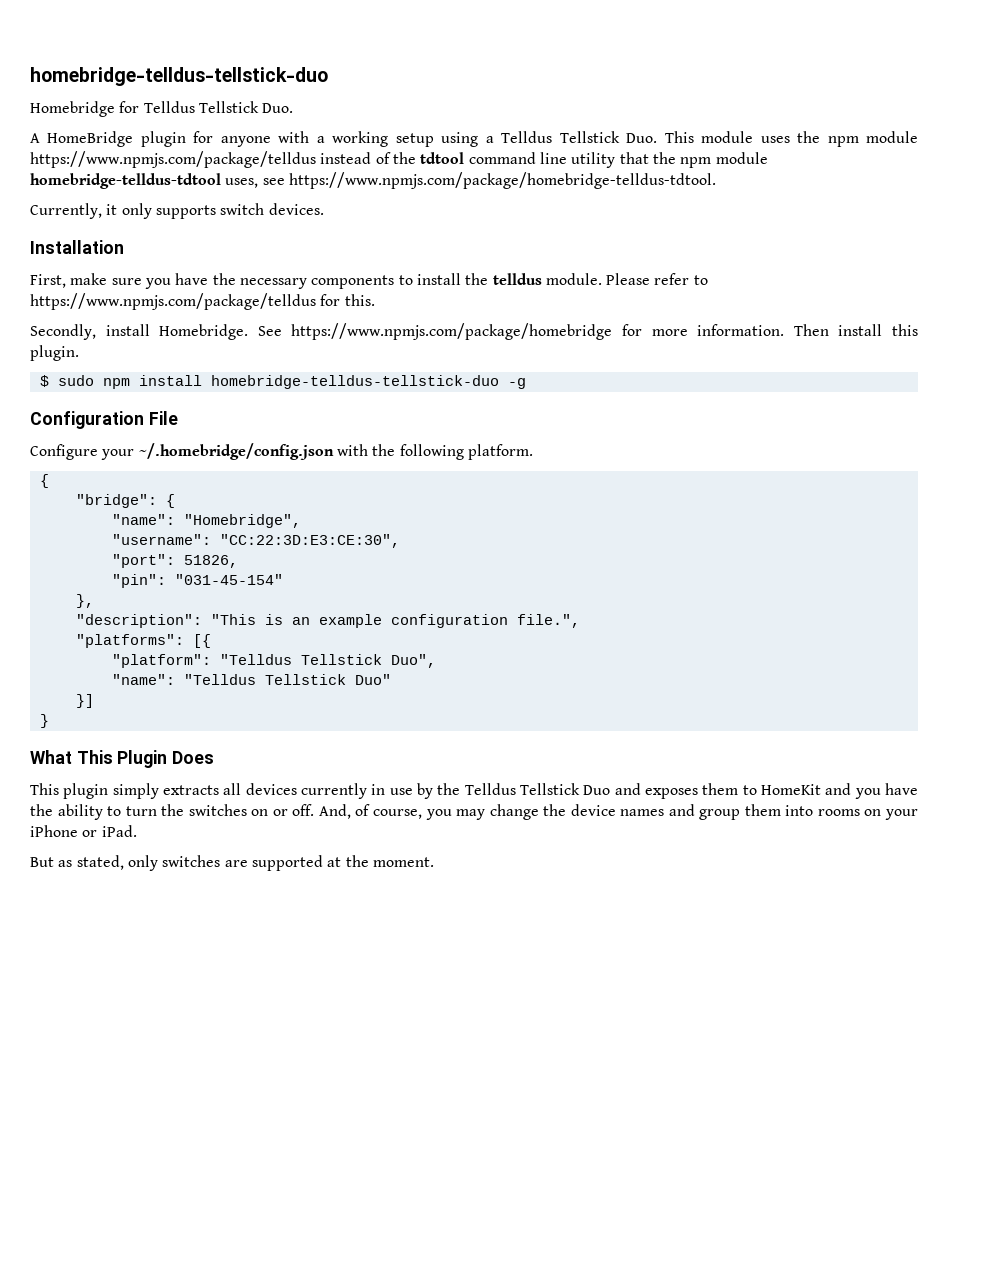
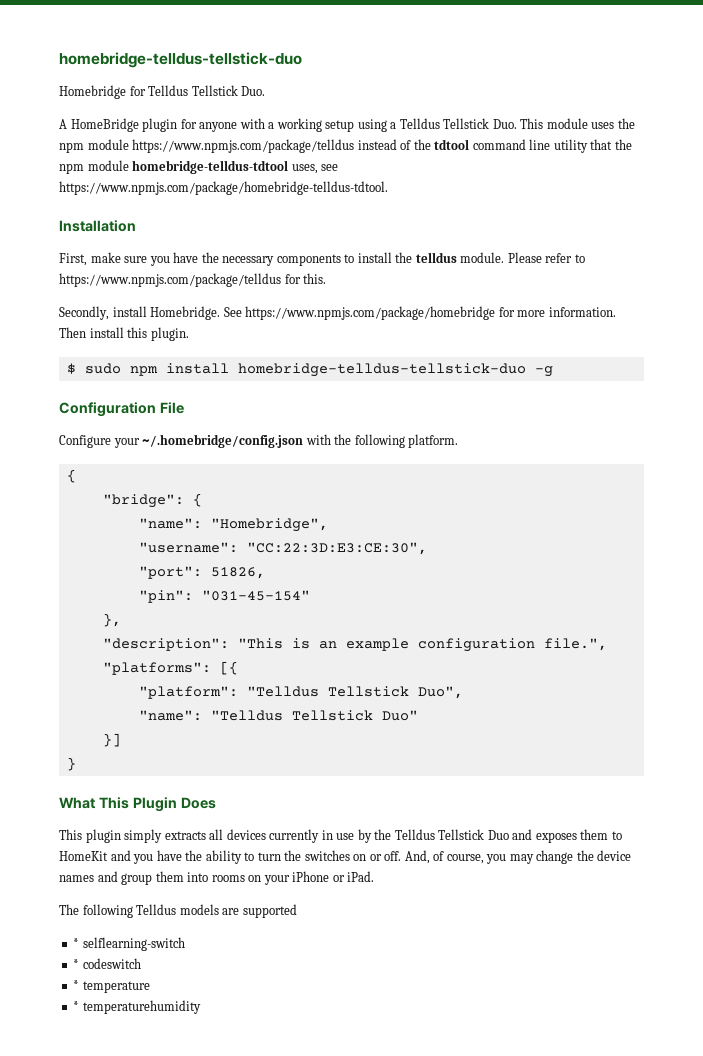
- Currently, it only supports switch devices.
- But as stated, only switches are supported at the moment.
+ The following Telldus models are supported
+ * selflearning-switch
+ * codeswitch
+ * temperature
+ * temperaturehumidity

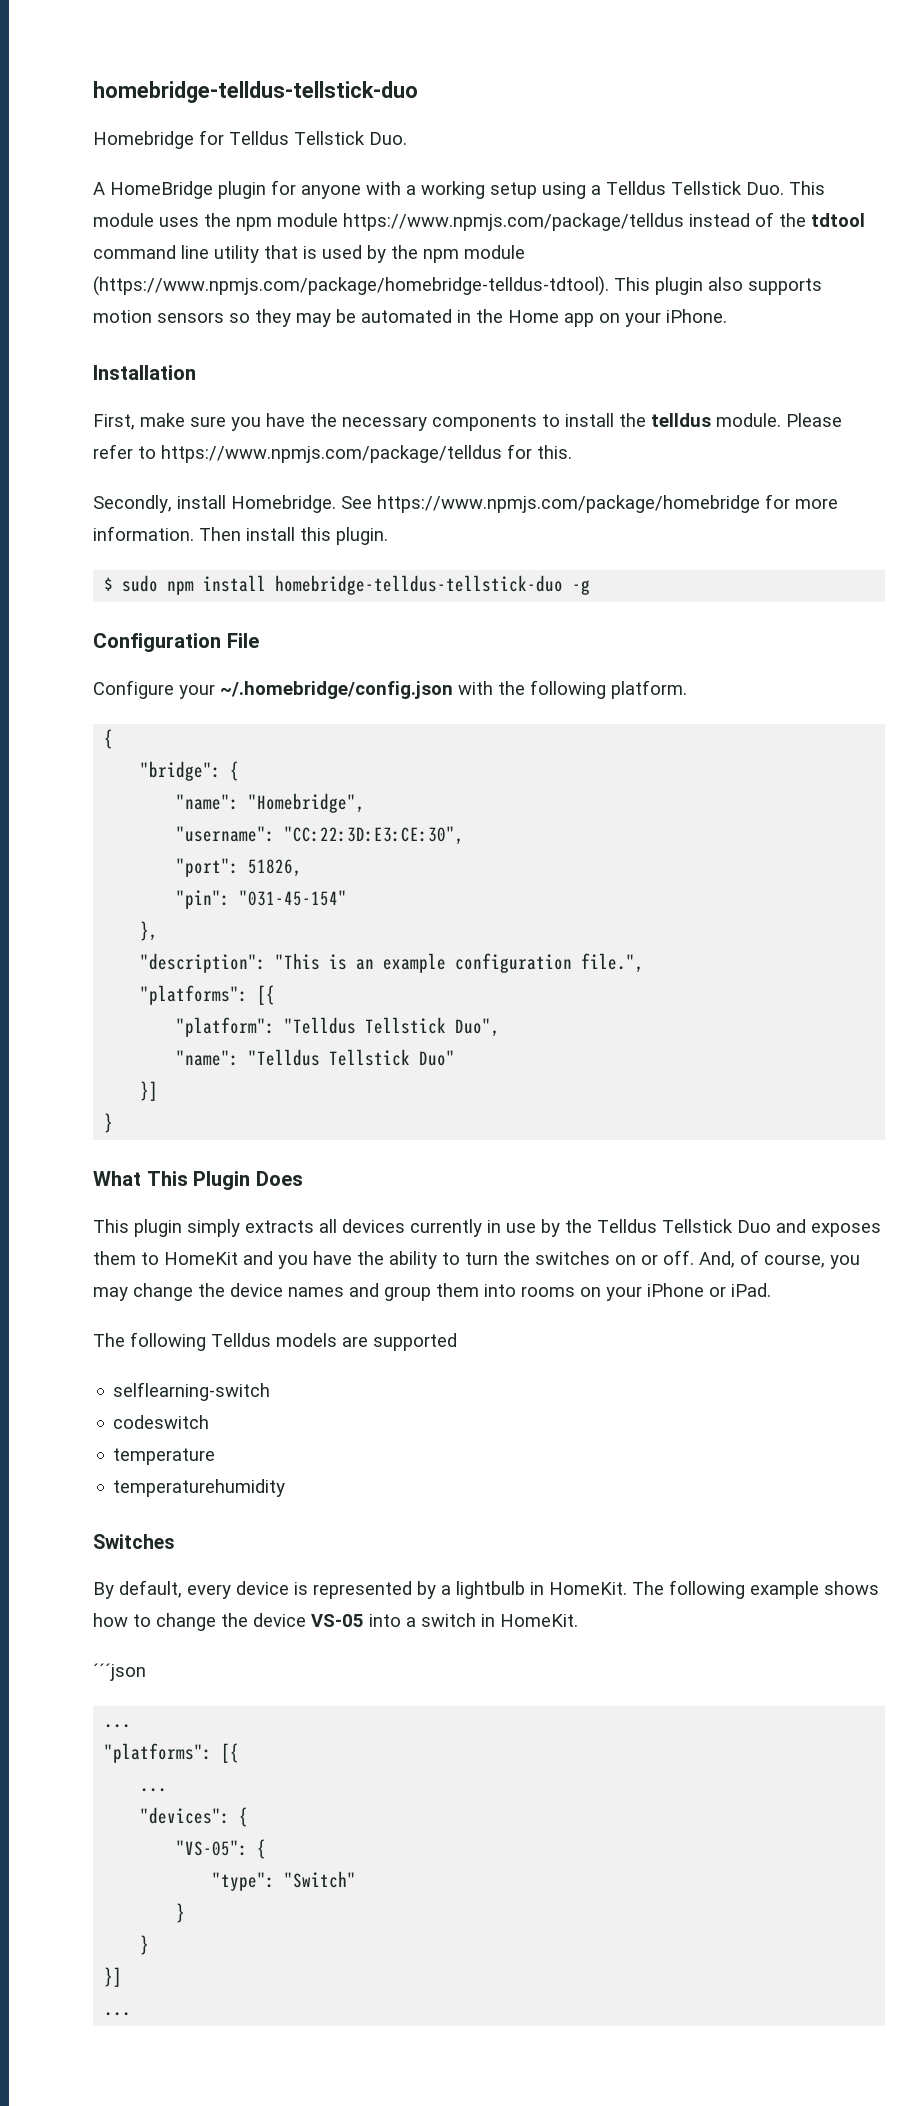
- A HomeBridge plugin for anyone with a working setup using a Telldus Tellstick Duo. This module uses the npm module https://www.npmjs.com/package/telldus instead of the tdtool command line utility that the npm module homebridge-telldus-tdtool uses, see https://www.npmjs.com/package/homebridge-telldus-tdtool.
+ A HomeBridge plugin for anyone with a working setup using a Telldus Tellstick Duo. This module uses the npm module https://www.npmjs.com/package/telldus instead of the tdtool command line utility that is used by the npm module (https://www.npmjs.com/package/homebridge-telldus-tdtool). This plugin also supports motion sensors so they may be automated in the Home app on your iPhone.
- * selflearning-switch
+ selflearning-switch
- * codeswitch
+ codeswitch
- * temperature
+ temperature
- * temperaturehumidity
+ temperaturehumidity
+ Switches
+ By default, every device is represented by a lightbulb in HomeKit. The following example shows how to change the device VS-05 into a switch in HomeKit.
+ ´´´json
+ ...
+ "platforms": [{
+ ...
+ "devices": {
+ "VS-05": {
+ "type": "Switch"
+ }
+ }
+ }]
+ ...

